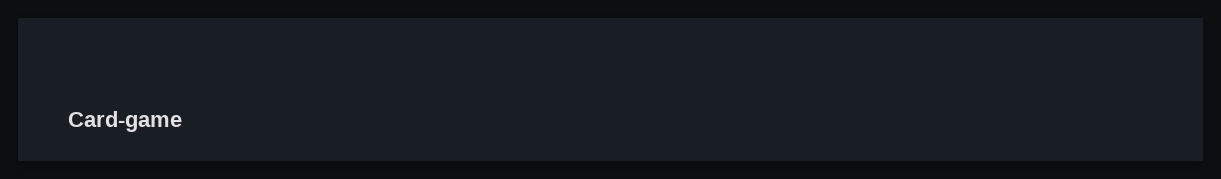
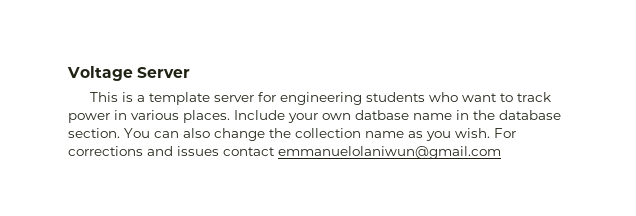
- Card-game
+ Voltage Server
+ This is a template server for engineering students who want to track power in various places. Include your own datbase name in the database section. You can also change the collection name as you wish. For corrections and issues contact emmanuelolaniwun@gmail.com

